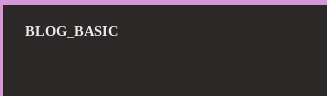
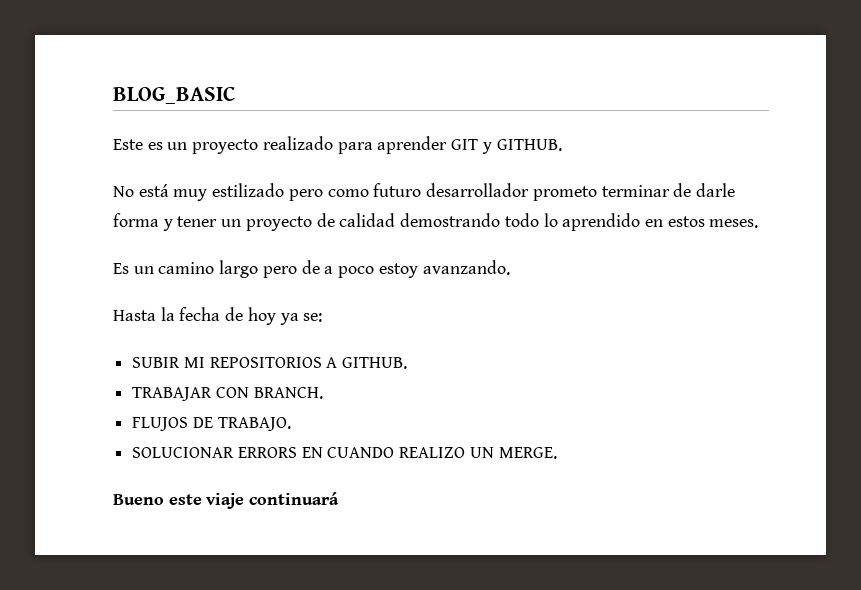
+ Este es un proyecto realizado para aprender GIT y GITHUB.
+ No está muy estilizado pero como futuro desarrollador prometo terminar de darle forma y tener un proyecto de calidad demostrando todo lo aprendido en estos meses.
+ Es un camino largo pero de a poco estoy avanzando.
+ Hasta la fecha de hoy ya se:
+ SUBIR MI REPOSITORIOS A GITHUB.
+ TRABAJAR CON BRANCH.
+ FLUJOS DE TRABAJO.
+ SOLUCIONAR ERRORS EN CUANDO REALIZO UN MERGE.
+ Bueno este viaje continuará

